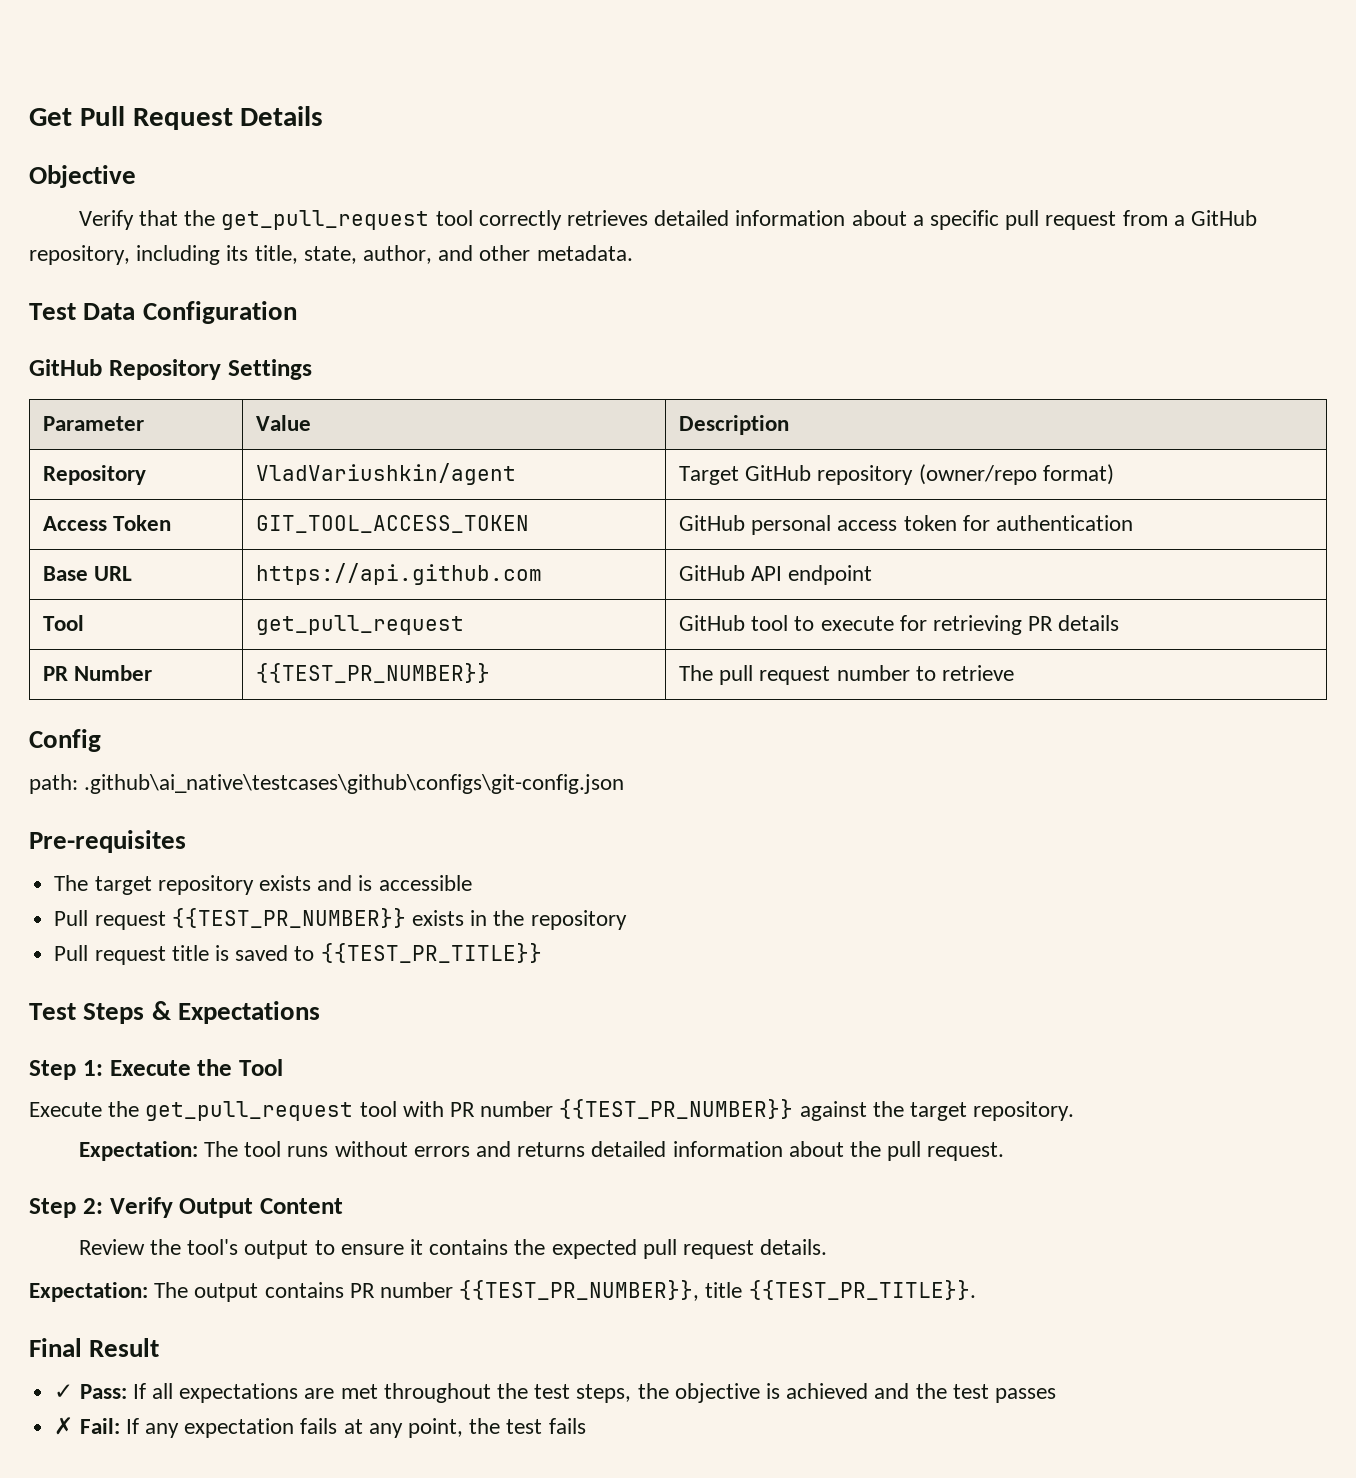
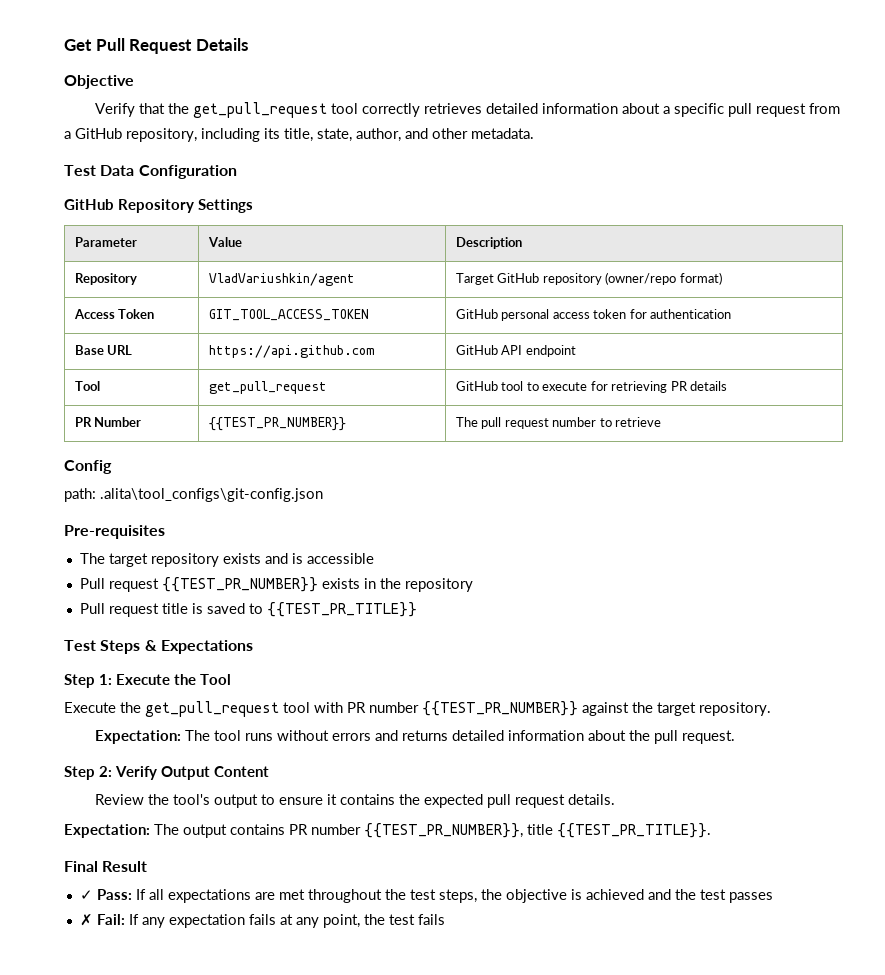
- path: .github\ai_native\testcases\github\configs\git-config.json
+ path: .alita\tool_configs\git-config.json

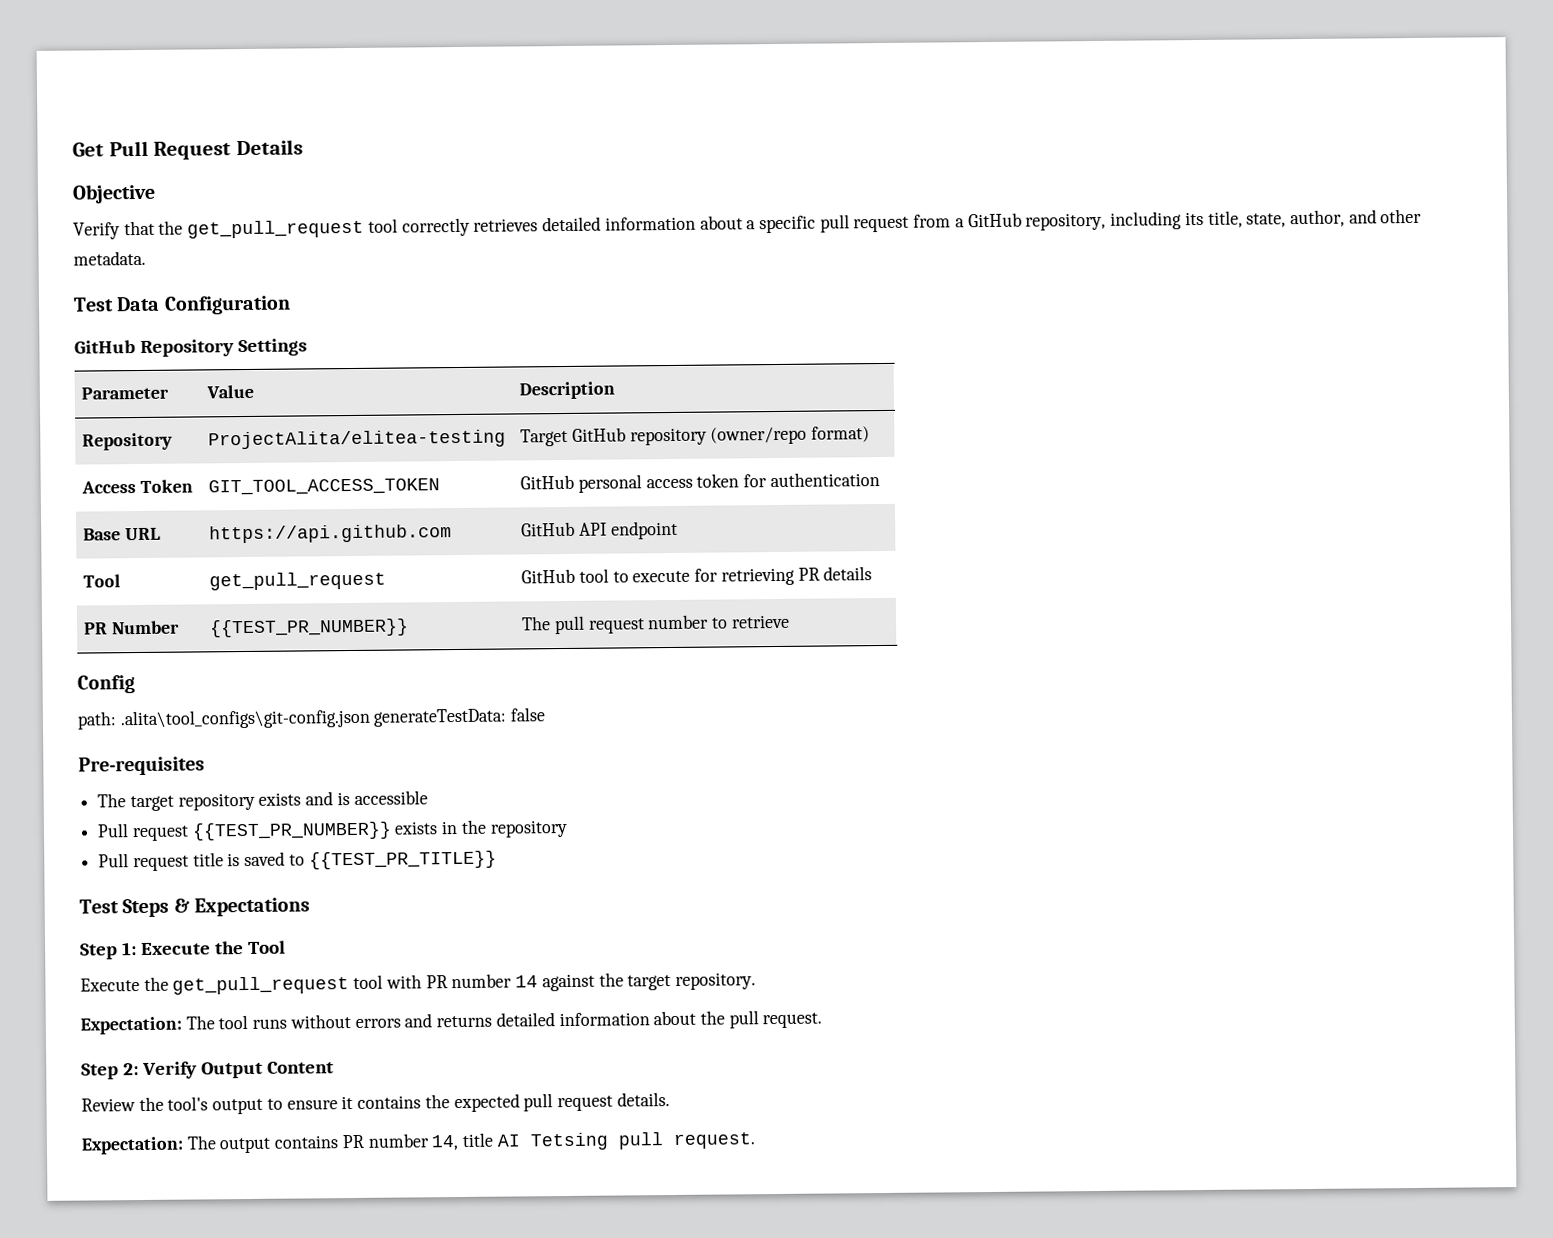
- Repository | VladVariushkin/agent | Target GitHub repository (owner/repo format)
+ Repository | ProjectAlita/elitea-testing | Target GitHub repository (owner/repo format)
- path: .alita\tool_configs\git-config.json
+ path: .alita\tool_configs\git-config.json generateTestData: false
- Execute the get_pull_request tool with PR number {{TEST_PR_NUMBER}} against the target repository.
+ Execute the get_pull_request tool with PR number 14 against the target repository.
- Expectation: The output contains PR number {{TEST_PR_NUMBER}}, title {{TEST_PR_TITLE}}.
- Final Result
- ✓ Pass: If all expectations are met throughout the test steps, the objective is achieved and the test passes
- ✗ Fail: If any expectation fails at any point, the test fails
+ Expectation: The output contains PR number 14, title AI Tetsing pull request.

